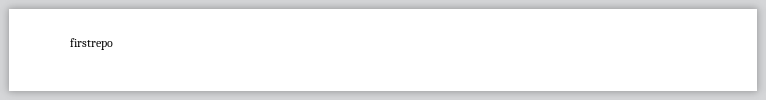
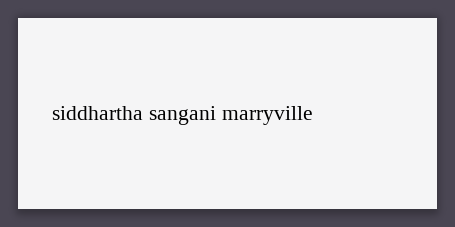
- firstrepo
+ siddhartha sangani marryville

